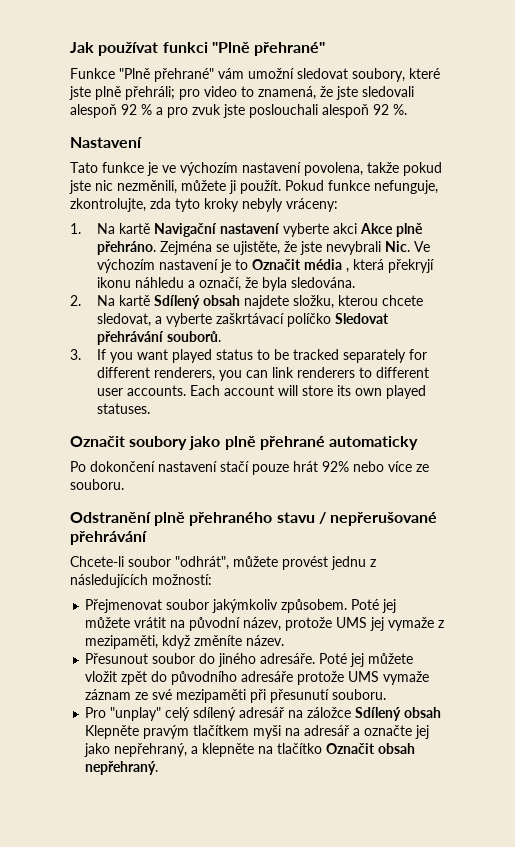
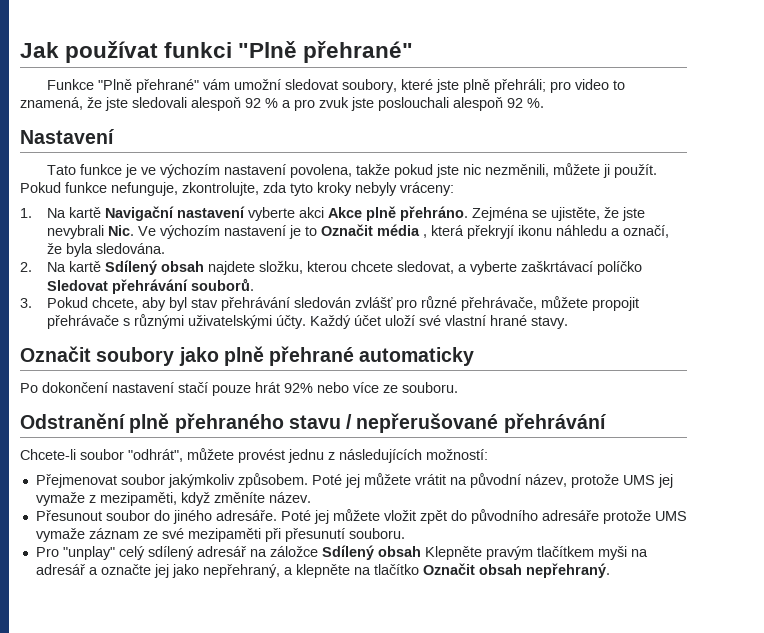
- 3. If you want played status to be tracked separately for different renderers, you can link renderers to different user accounts. Each account will store its own played statuses.
+ 3. Pokud chcete, aby byl stav přehrávání sledován zvlášť pro různé přehrávače, můžete propojit přehrávače s různými uživatelskými účty. Každý účet uloží své vlastní hrané stavy.

